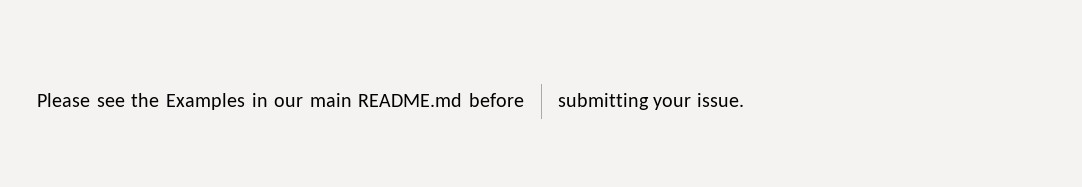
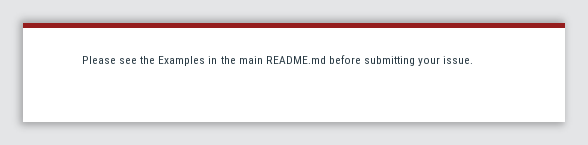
- Please see the Examples in our main README.md before submitting your issue.
+ Please see the Examples in the main README.md before submitting your issue.

